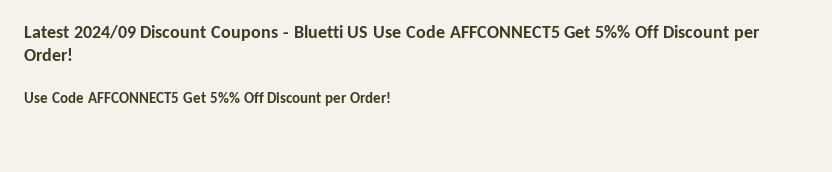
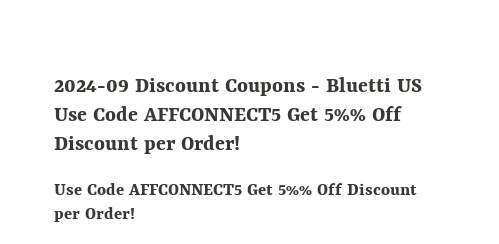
- Latest 2024/09 Discount Coupons - Bluetti US Use Code AFFCONNECT5 Get 5%% Off Discount per Order!
+ 2024-09 Discount Coupons - Bluetti US Use Code AFFCONNECT5 Get 5%% Off Discount per Order!

